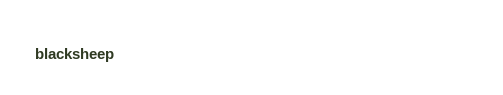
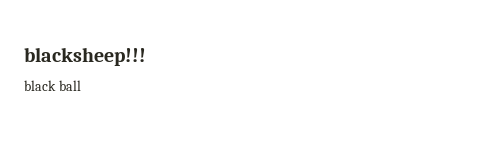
- blacksheep
+ blacksheep!!!
+ black ball

